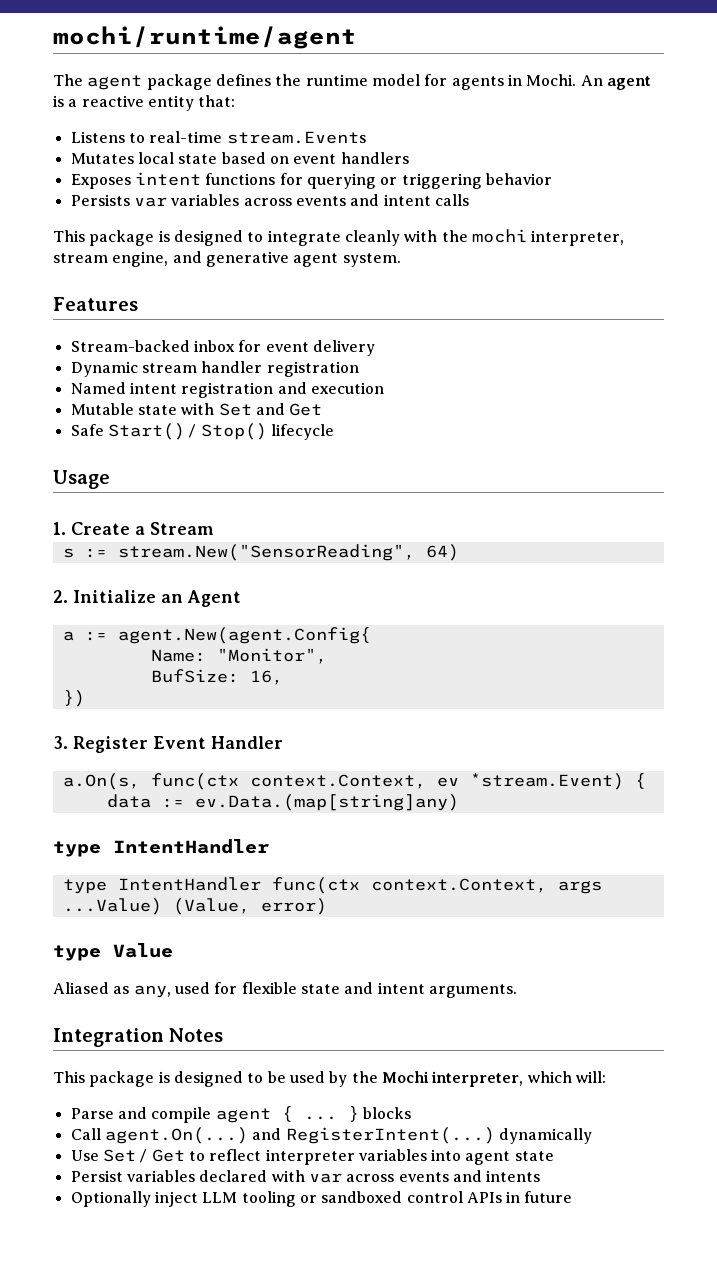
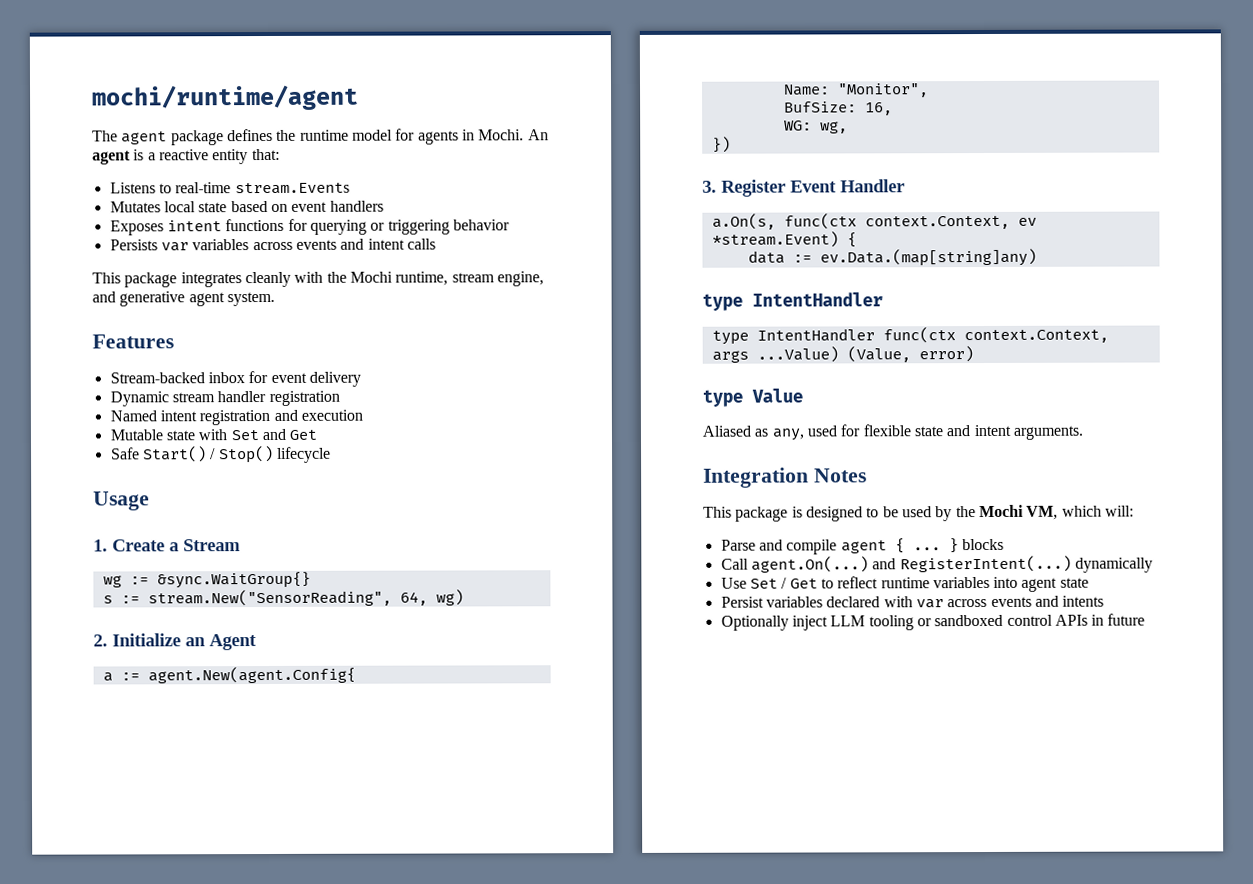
- This package is designed to integrate cleanly with the mochi interpreter, stream engine, and generative agent system.
+ This package integrates cleanly with the Mochi runtime, stream engine, and generative agent system.
+ wg := &sync.WaitGroup{}
- s := stream.New("SensorReading", 64)
+ s := stream.New("SensorReading", 64, wg)
+ WG: wg,
- This package is designed to be used by the Mochi interpreter, which will:
+ This package is designed to be used by the Mochi VM, which will:
- Use Set / Get to reflect interpreter variables into agent state
+ Use Set / Get to reflect runtime variables into agent state

